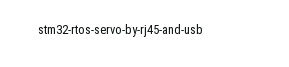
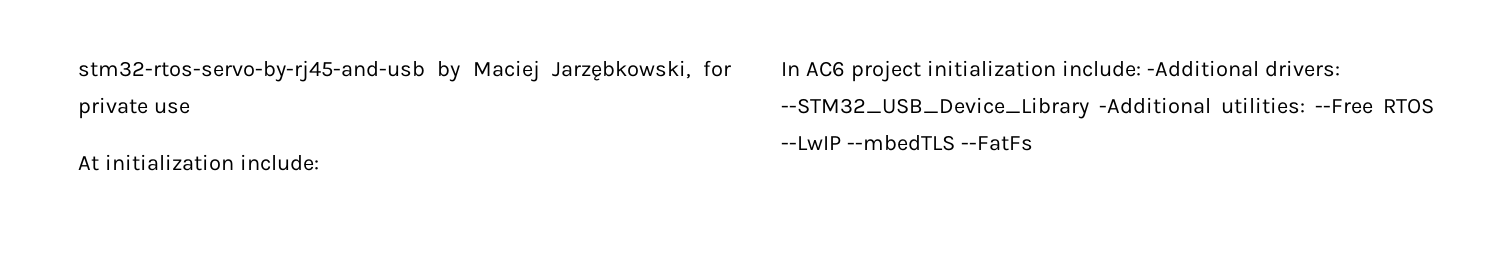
- stm32-rtos-servo-by-rj45-and-usb
+ stm32-rtos-servo-by-rj45-and-usb by Maciej Jarzębkowski, for private use
+ At initialization include:
+ In AC6 project initialization include: -Additional drivers: --STM32_USB_Device_Library -Additional utilities: --Free RTOS --LwIP --mbedTLS --FatFs

